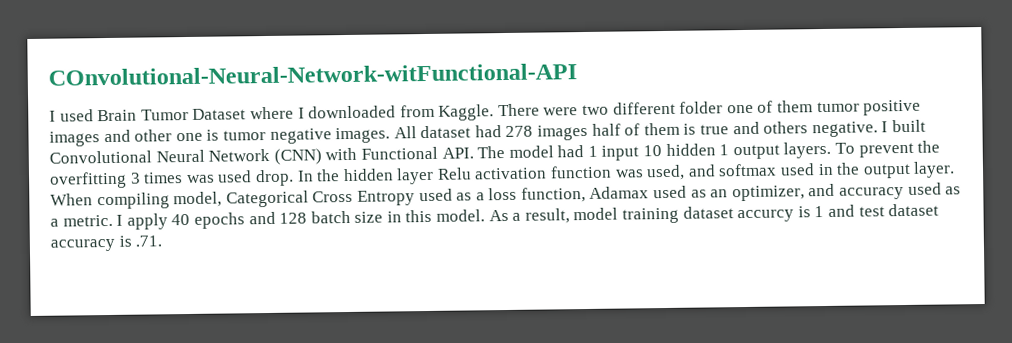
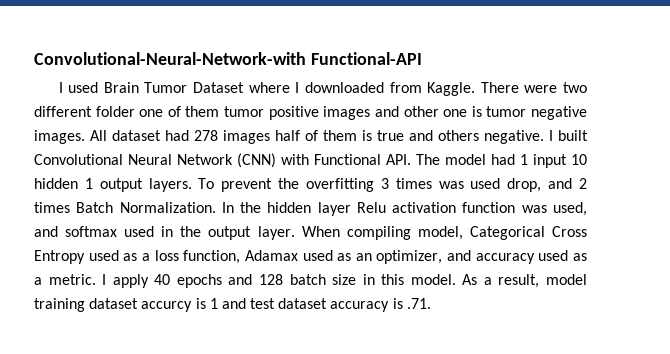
- COnvolutional-Neural-Network-witFunctional-API
+ Convolutional-Neural-Network-with Functional-API
- To prevent the overfitting 3 times was used drop.
+ To prevent the overfitting 3 times was used drop, and 2 times Batch Normalization.

